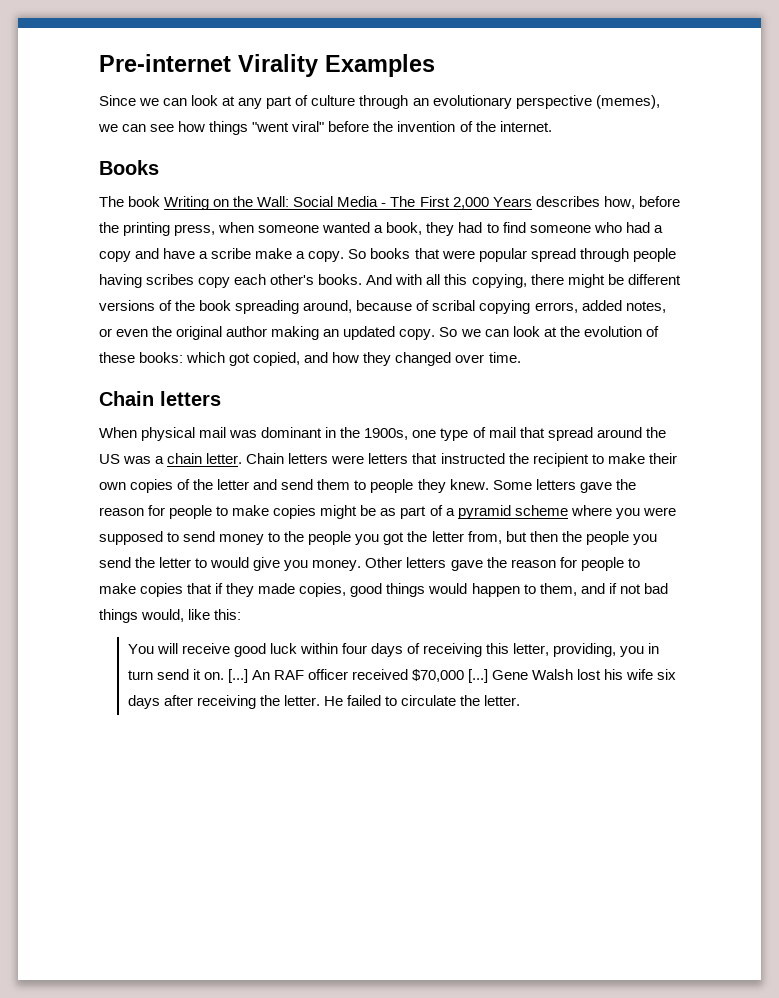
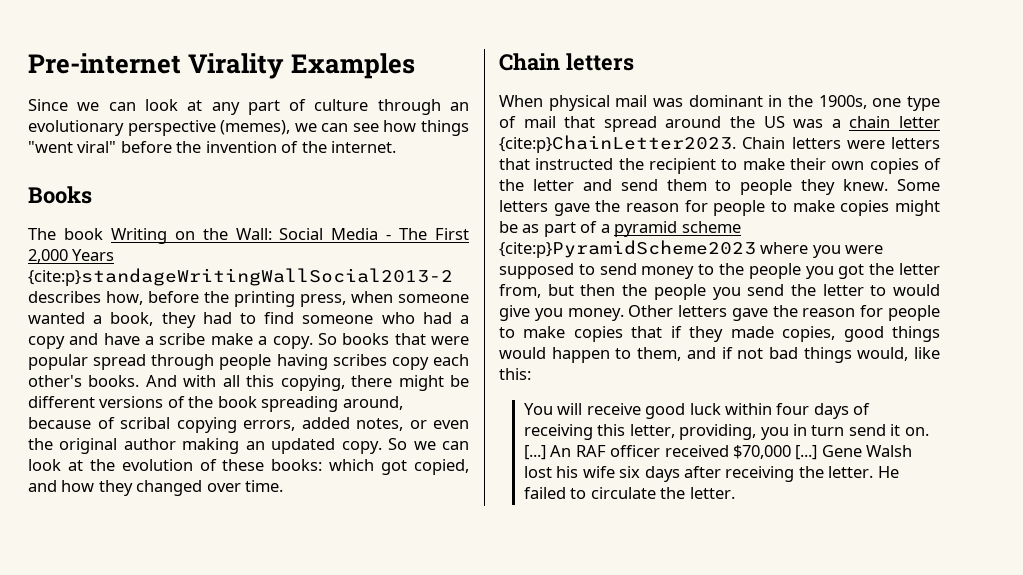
- The book Writing on the Wall: Social Media - The First 2,000 Years describes how, before the printing press, when someone wanted a book, they had to find someone who had a copy and have a scribe make a copy.
+ The book Writing on the Wall: Social Media - The First 2,000 Years {cite:p}standageWritingWallSocial2013-2 describes how, before the printing press, when someone wanted a book, they had to find someone who had a copy and have a scribe make a copy.
- When physical mail was dominant in the 1900s, one type of mail that spread around the US was a chain letter.
+ When physical mail was dominant in the 1900s, one type of mail that spread around the US was a chain letter {cite:p}ChainLetter2023.
- Some letters gave the reason for people to make copies might be as part of a pyramid scheme where you were supposed to send money to the people you got the letter from, but then the people you send the letter to would give you money.
+ Some letters gave the reason for people to make copies might be as part of a pyramid scheme {cite:p}PyramidScheme2023 where you were supposed to send money to the people you got the letter from, but then the people you send the letter to would give you money.

